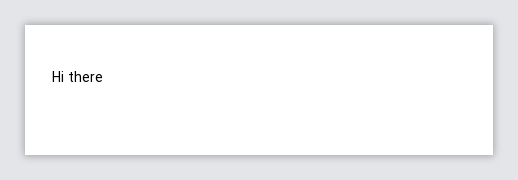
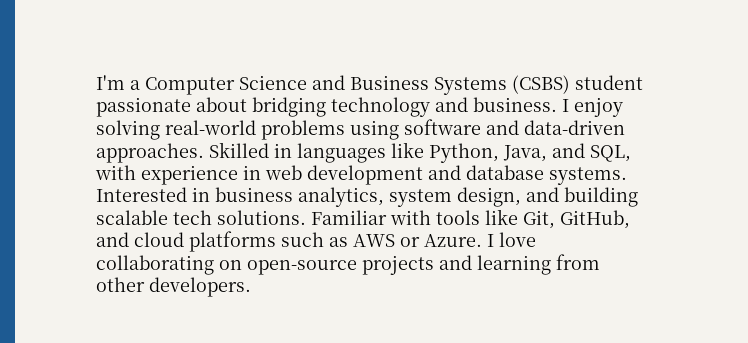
- Hi there
+ I'm a Computer Science and Business Systems (CSBS) student passionate about bridging technology and business. I enjoy solving real-world problems using software and data-driven approaches. Skilled in languages like Python, Java, and SQL, with experience in web development and database systems. Interested in business analytics, system design, and building scalable tech solutions. Familiar with tools like Git, GitHub, and cloud platforms such as AWS or Azure. I love collaborating on open-source projects and learning from other developers.

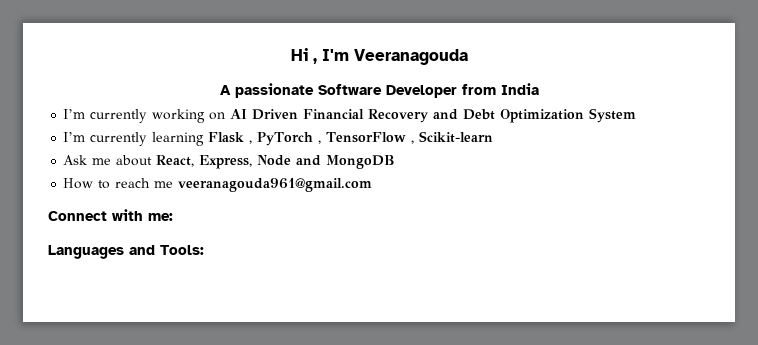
- I'm a Computer Science and Business Systems (CSBS) student passionate about bridging technology and business. I enjoy solving real-world problems using software and data-driven approaches. Skilled in languages like Python, Java, and SQL, with experience in web development and database systems. Interested in business analytics, system design, and building scalable tech solutions. Familiar with tools like Git, GitHub, and cloud platforms such as AWS or Azure. I love collaborating on open-source projects and learning from other developers.
+ Hi , I'm Veeranagouda
+ A passionate Software Developer from India
+ I’m currently working on AI Driven Financial Recovery and Debt Optimization System
+ I’m currently learning Flask , PyTorch , TensorFlow , Scikit-learn
+ Ask me about React, Express, Node and MongoDB
+ How to reach me veeranagouda961@gmail.com
+ Connect with me:
+ Languages and Tools:

